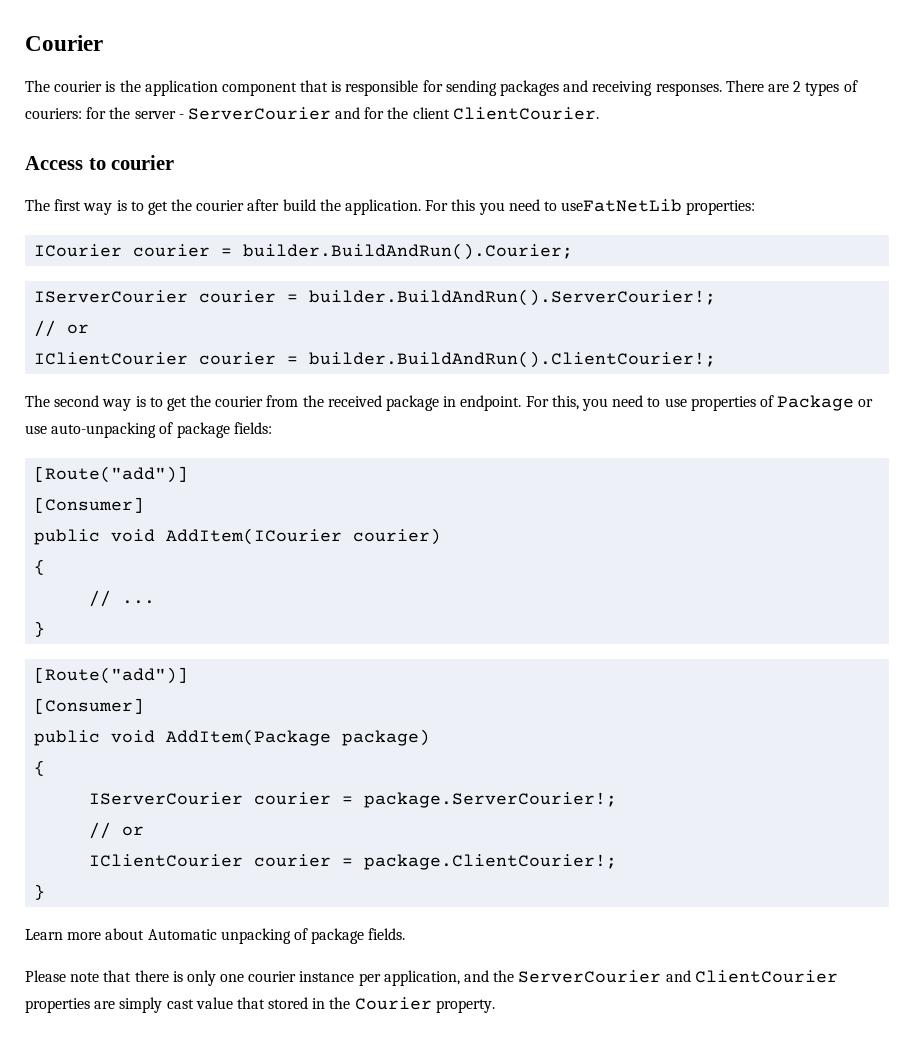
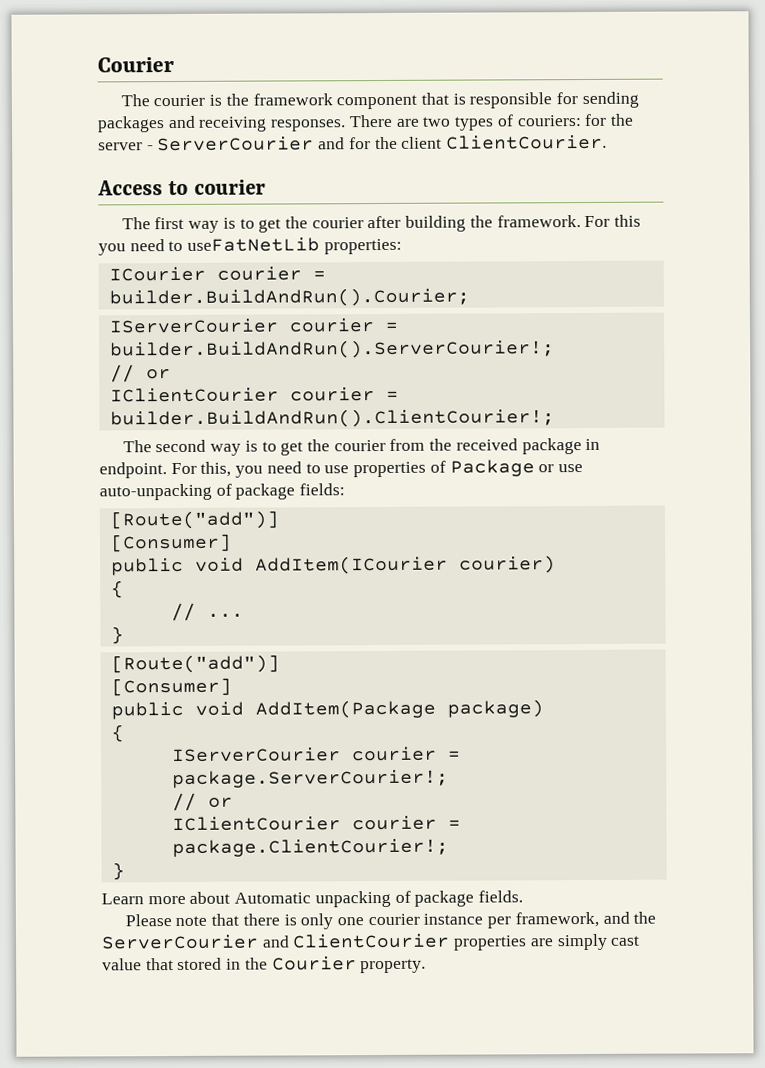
- The courier is the application component that is responsible for sending packages and receiving responses.
+ The courier is the framework component that is responsible for sending packages and receiving responses.
- There are 2 types of couriers: for the server - ServerCourier and for the client ClientCourier.
+ There are two types of couriers: for the server - ServerCourier and for the client ClientCourier.
- The first way is to get the courier after build the application.
+ The first way is to get the courier after building the framework.
- Please note that there is only one courier instance per application, and the ServerCourier and ClientCourier properties are simply cast value that stored in the Courier property.
+ Please note that there is only one courier instance per framework, and the ServerCourier and ClientCourier properties are simply cast value that stored in the Courier property.

